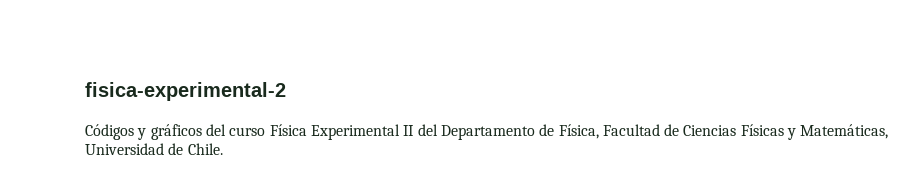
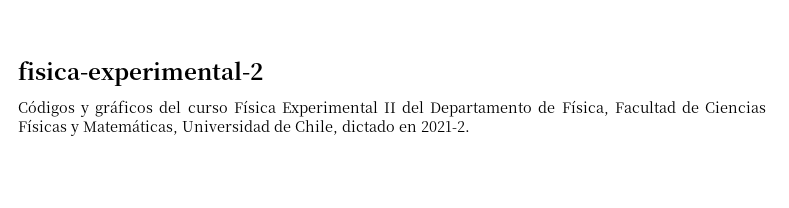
- Códigos y gráficos del curso Física Experimental II del Departamento de Física, Facultad de Ciencias Físicas y Matemáticas, Universidad de Chile.
+ Códigos y gráficos del curso Física Experimental II del Departamento de Física, Facultad de Ciencias Físicas y Matemáticas, Universidad de Chile, dictado en 2021-2.

